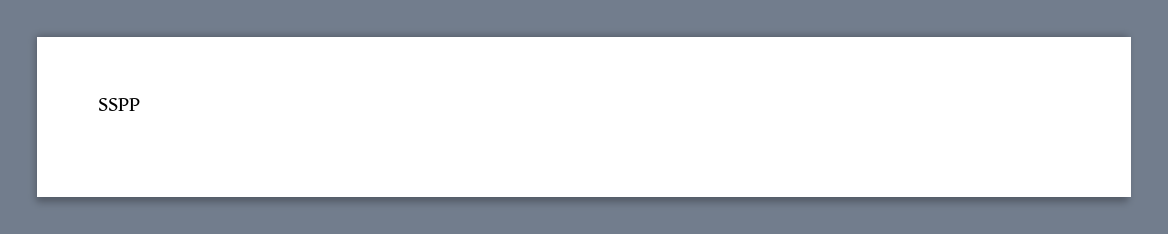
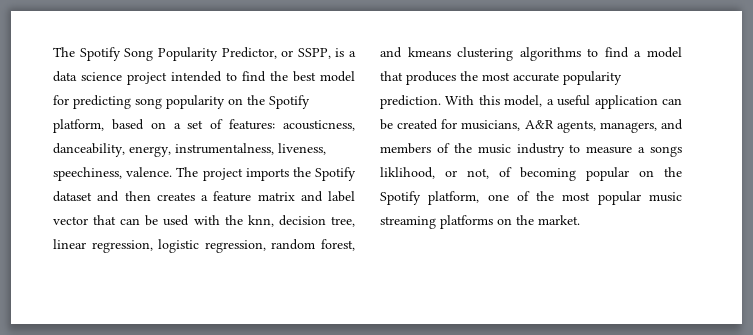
- SSPP
+ The Spotify Song Popularity Predictor, or SSPP, is a data science project intended to find the best model for predicting song popularity on the Spotify platform, based on a set of features: acousticness, danceability, energy, instrumentalness, liveness, speechiness, valence. The project imports the Spotify dataset and then creates a feature matrix and label vector that can be used with the knn, decision tree, linear regression, logistic regression, random forest, and kmeans clustering algorithms to find a model that produces the most accurate popularity prediction. With this model, a useful application can be created for musicians, A&R agents, managers, and members of the music industry to measure a songs liklihood, or not, of becoming popular on the Spotify platform, one of the most popular music streaming platforms on the market.

